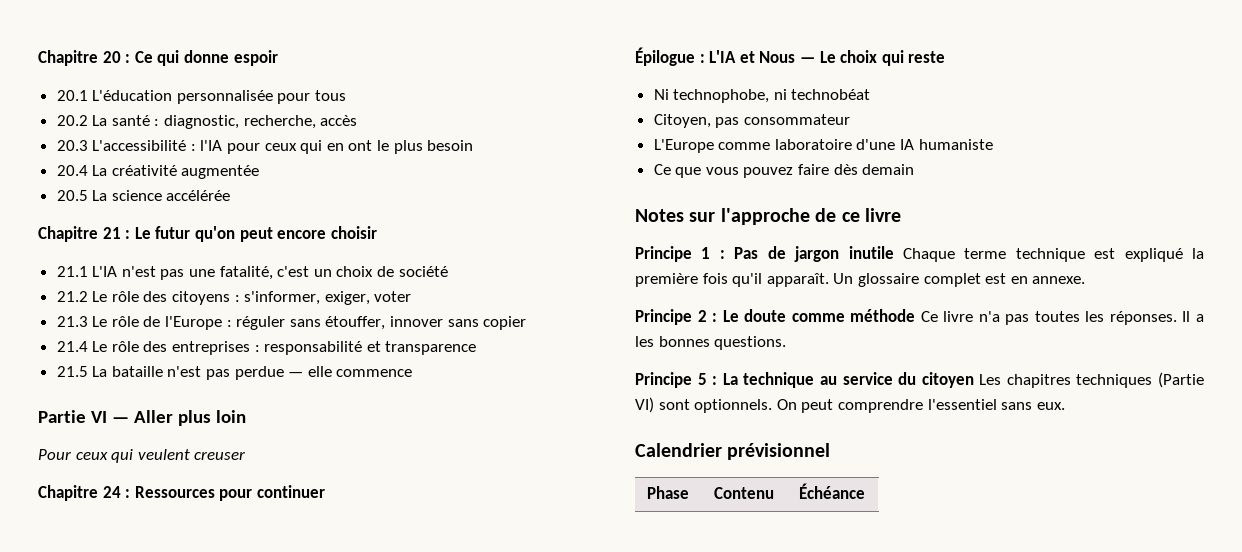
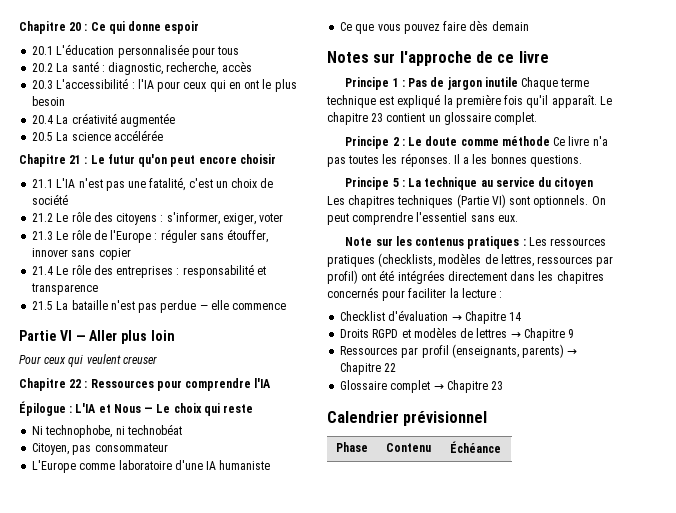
- Chapitre 24 : Ressources pour continuer
+ Chapitre 22 : Ressources pour comprendre l'IA
- Un glossaire complet est en annexe.
+ Le chapitre 23 contient un glossaire complet.
+ Note sur les contenus pratiques : Les ressources pratiques (checklists, modèles de lettres, ressources par profil) ont été intégrées directement dans les chapitres concernés pour faciliter la lecture :
+ Checklist d'évaluation → Chapitre 14
+ Droits RGPD et modèles de lettres → Chapitre 9
+ Ressources par profil (enseignants, parents) → Chapitre 22
+ Glossaire complet → Chapitre 23

